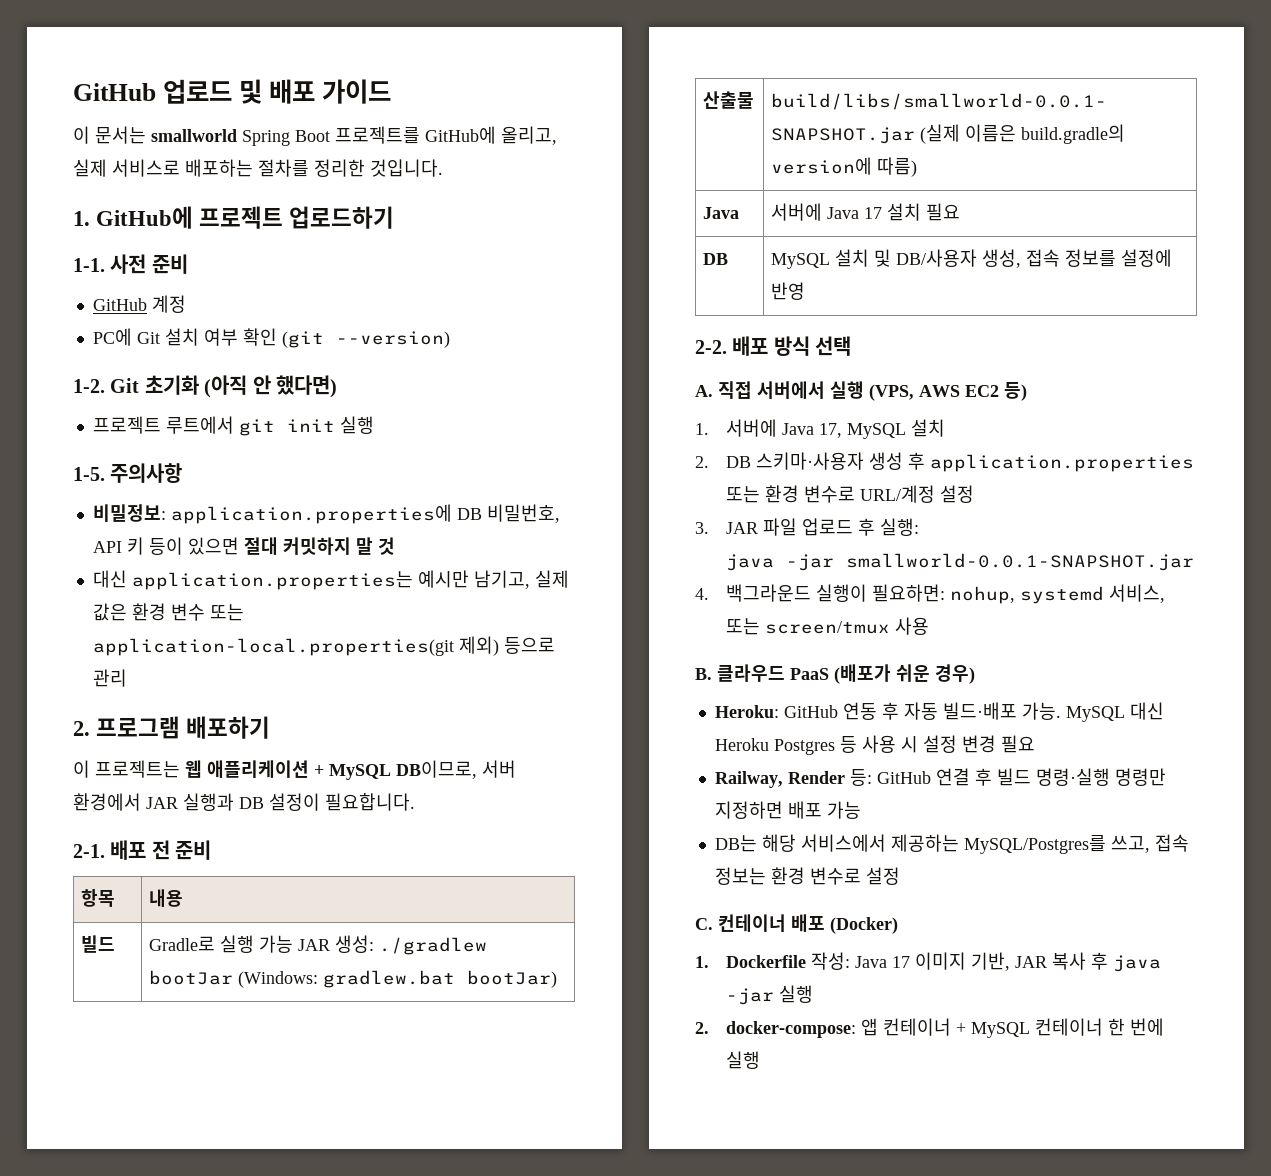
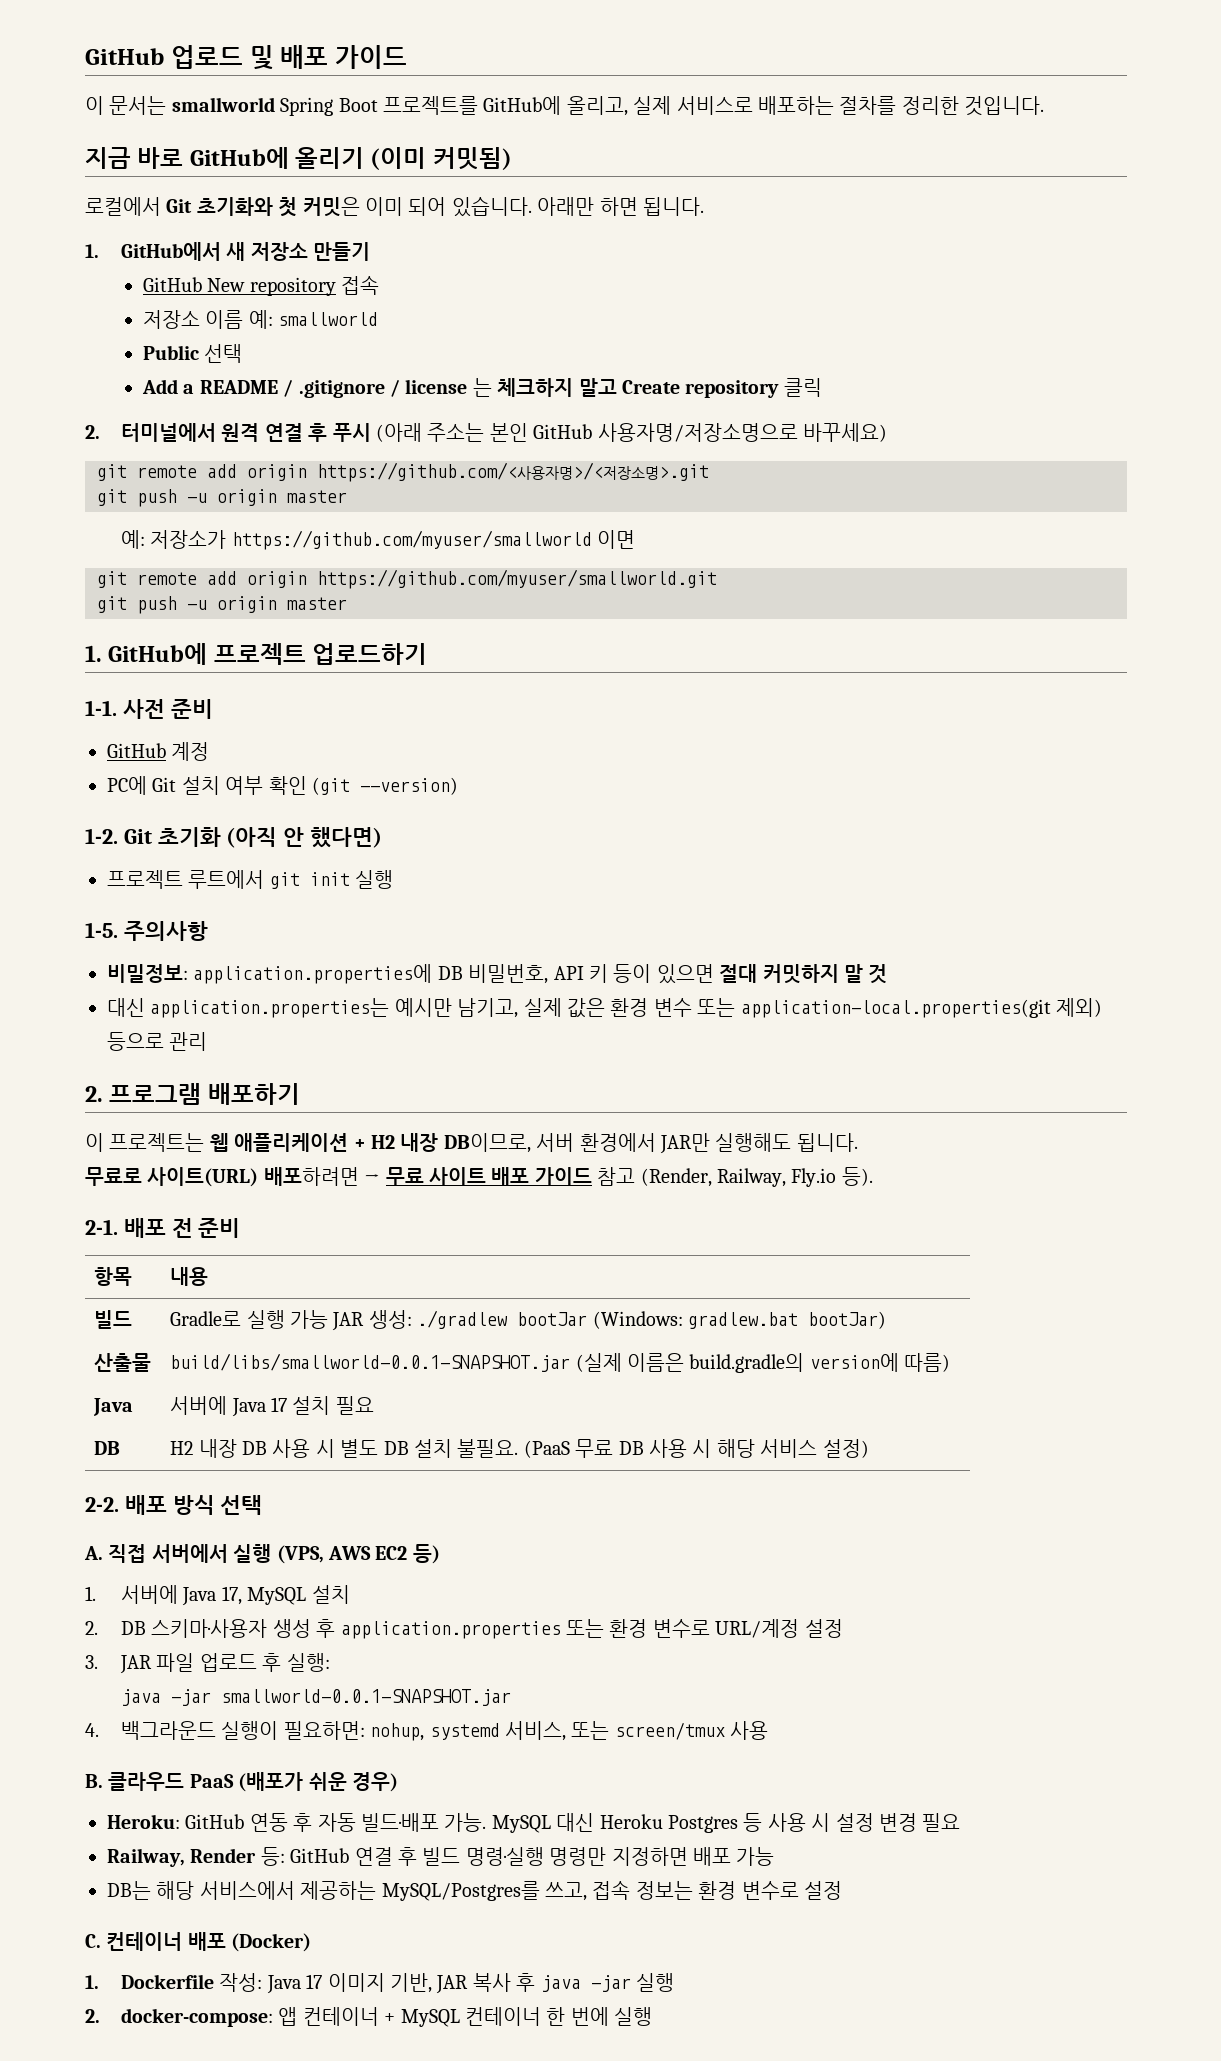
+ 지금 바로 GitHub에 올리기 (이미 커밋됨)
+ 로컬에서 Git 초기화와 첫 커밋은 이미 되어 있습니다. 아래만 하면 됩니다.
+ 1. GitHub에서 새 저장소 만들기
+ GitHub New repository 접속
+ 저장소 이름 예: smallworld
+ Public 선택
+ Add a README / .gitignore / license 는 체크하지 말고 Create repository 클릭
+ 2. 터미널에서 원격 연결 후 푸시 (아래 주소는 본인 GitHub 사용자명/저장소명으로 바꾸세요)
+ git remote add origin https://github.com/<사용자명>/<저장소명>.git
+ git push -u origin master
+ 예: 저장소가 https://github.com/myuser/smallworld 이면
+ git remote add origin https://github.com/myuser/smallworld.git
+ git push -u origin master
- 이 프로젝트는 웹 애플리케이션 + MySQL DB이므로, 서버 환경에서 JAR 실행과 DB 설정이 필요합니다.
+ 이 프로젝트는 웹 애플리케이션 + H2 내장 DB이므로, 서버 환경에서 JAR만 실행해도 됩니다.
+ 무료로 사이트(URL) 배포하려면 → 무료 사이트 배포 가이드 참고 (Render, Railway, Fly.io 등).
- DB | MySQL 설치 및 DB/사용자 생성, 접속 정보를 설정에 반영
+ DB | H2 내장 DB 사용 시 별도 DB 설치 불필요. (PaaS 무료 DB 사용 시 해당 서비스 설정)

